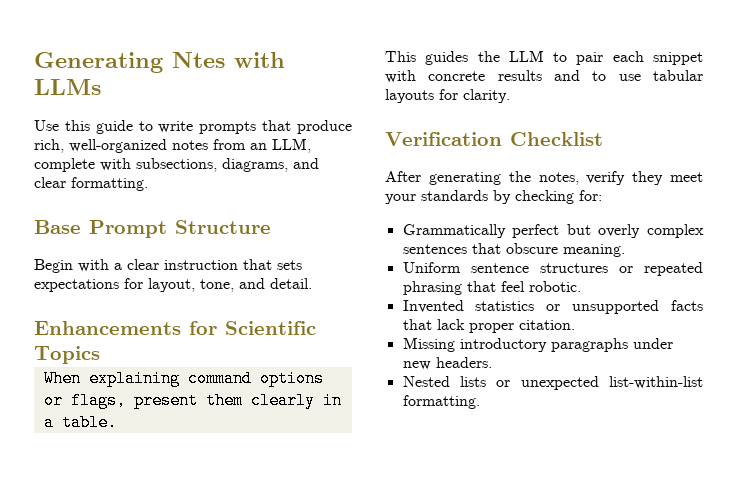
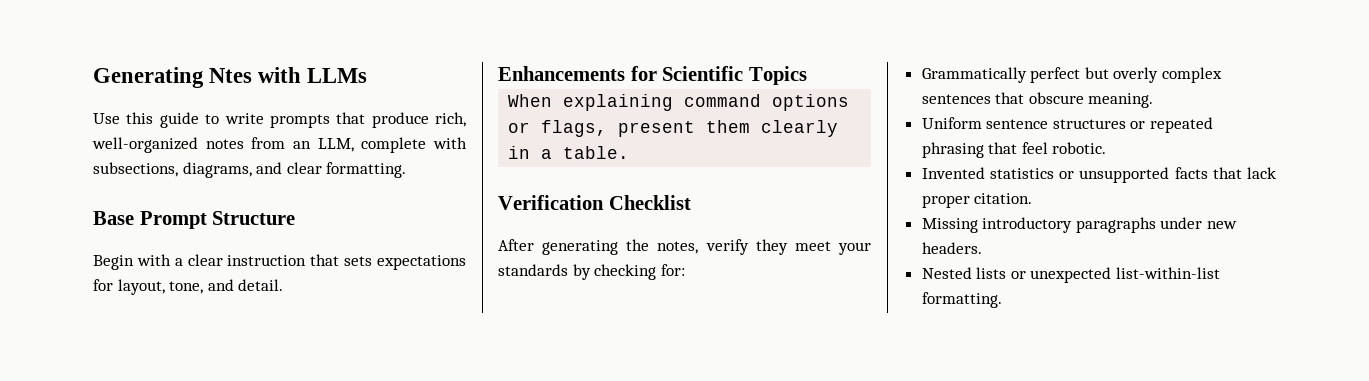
- This guides the LLM to pair each snippet with concrete results and to use tabular layouts for clarity.

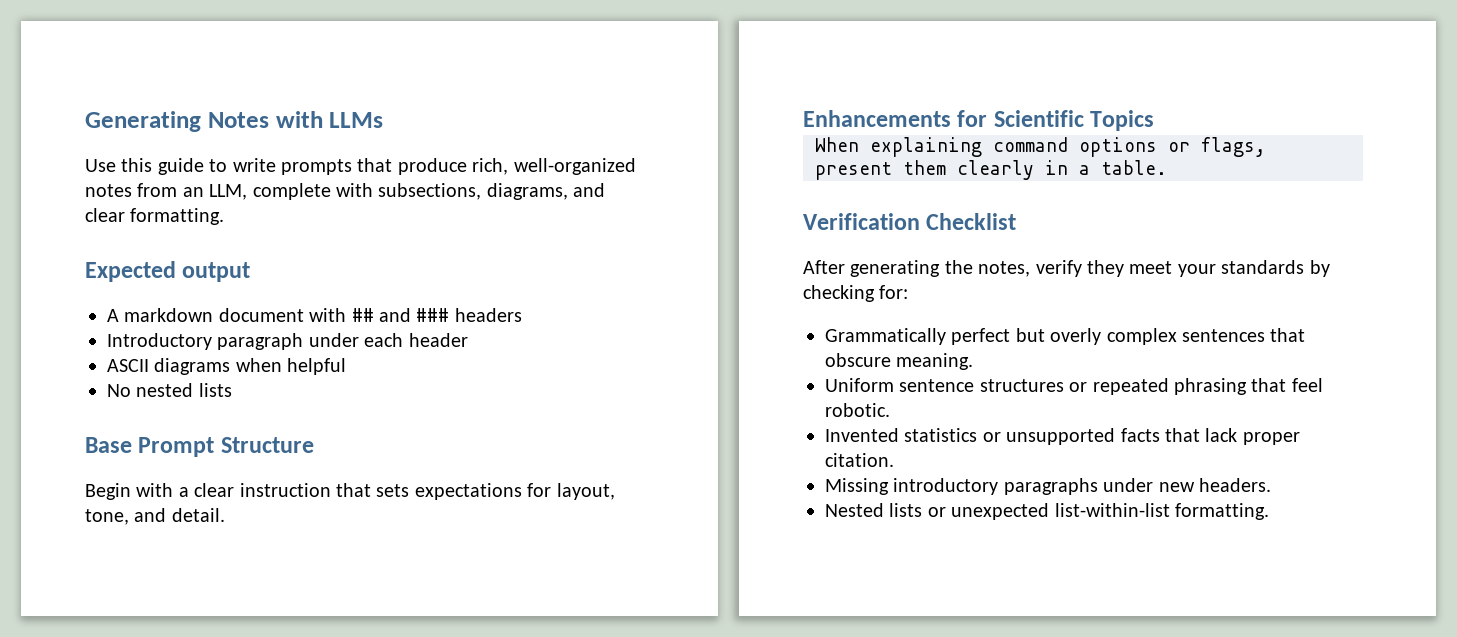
- Generating Ntes with LLMs
+ Generating Notes with LLMs
+ Expected output
+ A markdown document with ## and ### headers
+ Introductory paragraph under each header
+ ASCII diagrams when helpful
+ No nested lists

